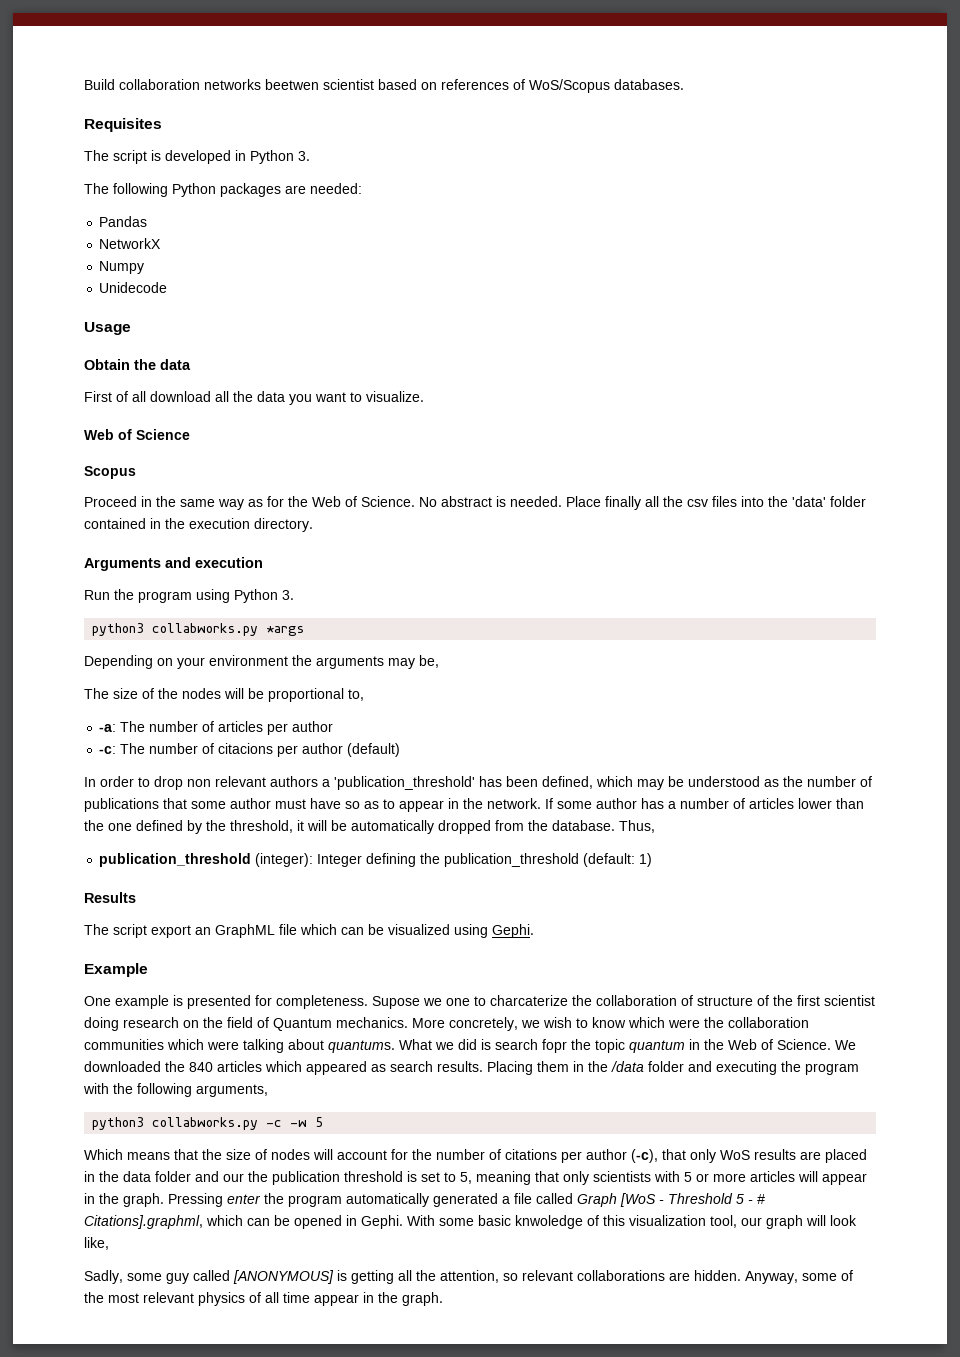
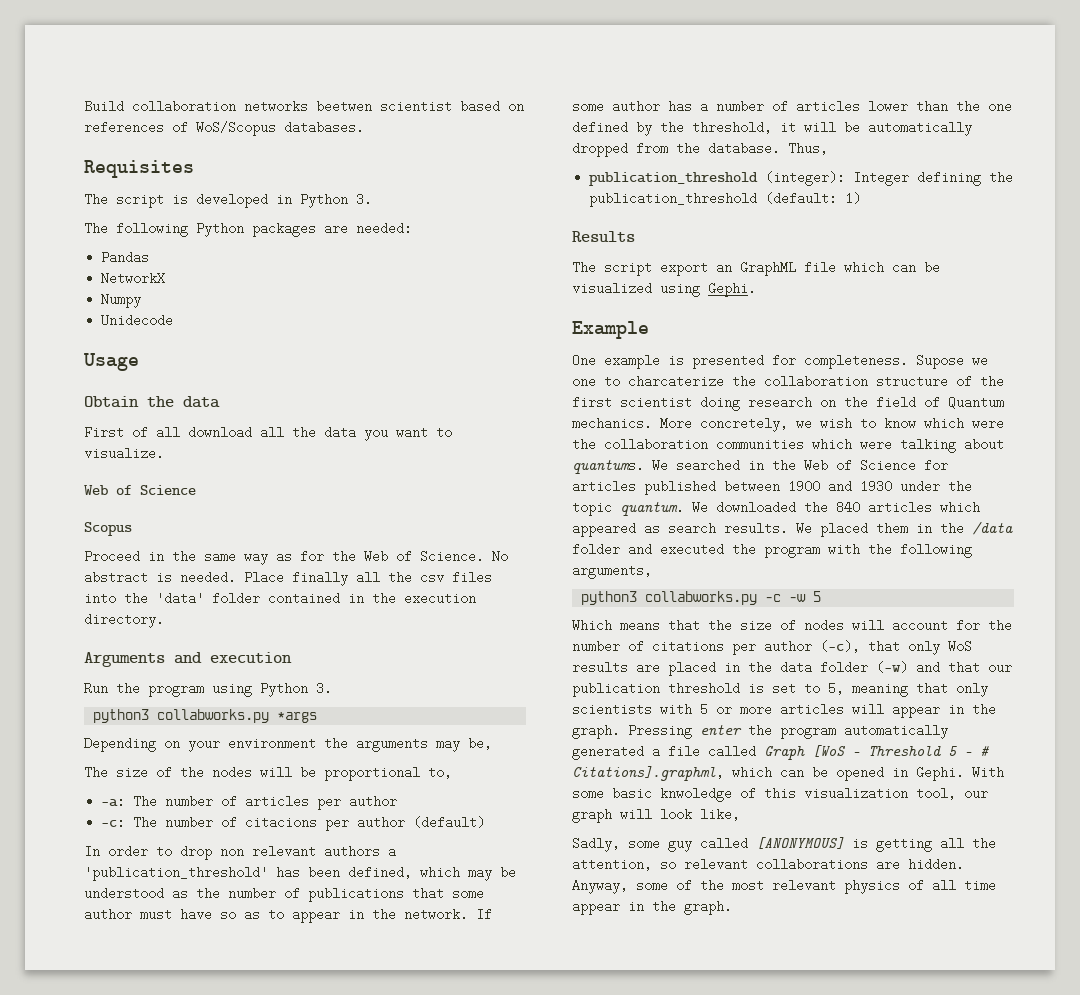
- Supose we one to charcaterize the collaboration of structure of the first scientist doing research on the field of Quantum mechanics.
+ Supose we one to charcaterize the collaboration structure of the first scientist doing research on the field of Quantum mechanics.
- What we did is search fopr the topic quantum in the Web of Science.
+ We searched in the Web of Science for articles published between 1900 and 1930 under the topic quantum.
- Placing them in the /data folder and executing the program with the following arguments,
+ We placed them in the /data folder and executed the program with the following arguments,
- Which means that the size of nodes will account for the number of citations per author (-c), that only WoS results are placed in the data folder and our the publication threshold is set to 5, meaning that only scientists with 5 or more articles will appear in the graph.
+ Which means that the size of nodes will account for the number of citations per author (-c), that only WoS results are placed in the data folder (-w) and that our publication threshold is set to 5, meaning that only scientists with 5 or more articles will appear in the graph.

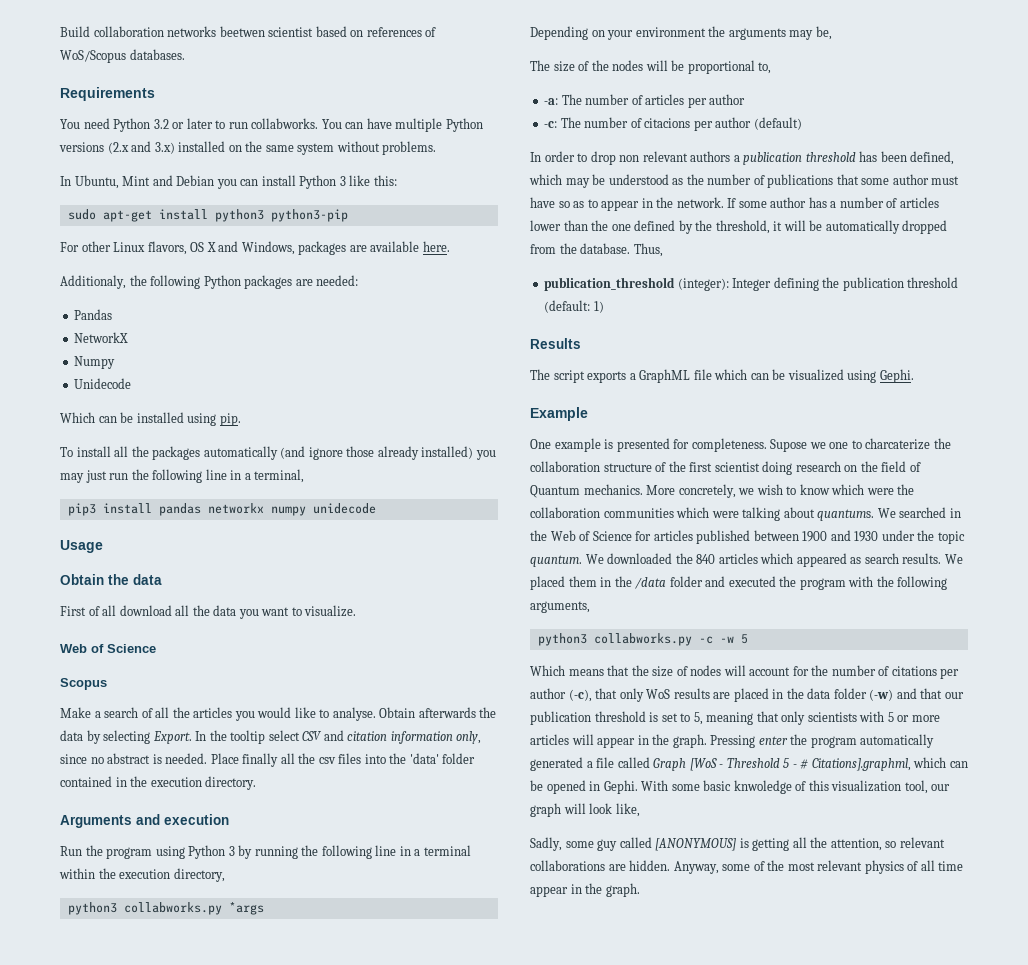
- Requisites
- The script is developed in Python 3.
- The following Python packages are needed:
+ Requirements
+ You need Python 3.2 or later to run collabworks. You can have multiple Python versions (2.x and 3.x) installed on the same system without problems.
+ In Ubuntu, Mint and Debian you can install Python 3 like this:
+ sudo apt-get install python3 python3-pip
+ For other Linux flavors, OS X and Windows, packages are available here.
+ Additionaly, the following Python packages are needed:
+ Which can be installed using pip.
+ To install all the packages automatically (and ignore those already installed) you may just run the following line in a terminal,
+ pip3 install pandas networkx numpy unidecode
- Proceed in the same way as for the Web of Science. No abstract is needed.
+ Make a search of all the articles you would like to analyse. Obtain afterwards the data by selecting Export. In the tooltip select CSV and citation information only, since no abstract is needed.
- Run the program using Python 3.
+ Run the program using Python 3 by running the following line in a terminal within the execution directory,
- In order to drop non relevant authors a 'publication_threshold' has been defined, which may be understood as the number of publications that some author must have so as to appear in the network.
+ In order to drop non relevant authors a publication threshold has been defined, which may be understood as the number of publications that some author must have so as to appear in the network.
- publication_threshold (integer): Integer defining the publication_threshold (default: 1)
+ publication_threshold (integer): Integer defining the publication threshold (default: 1)
- The script export an GraphML file which can be visualized using Gephi.
+ The script exports a GraphML file which can be visualized using Gephi.

